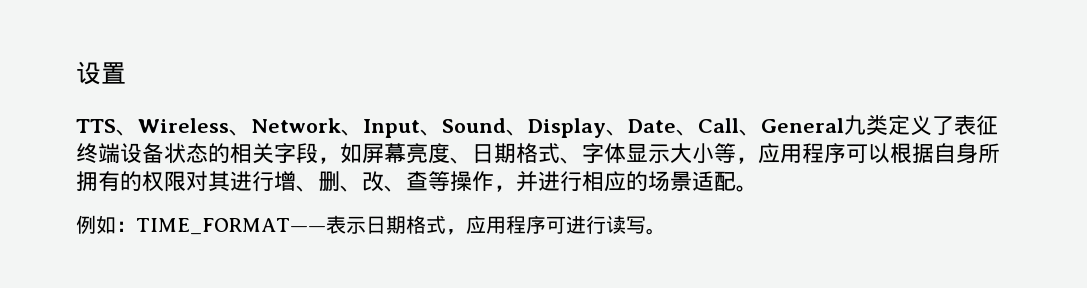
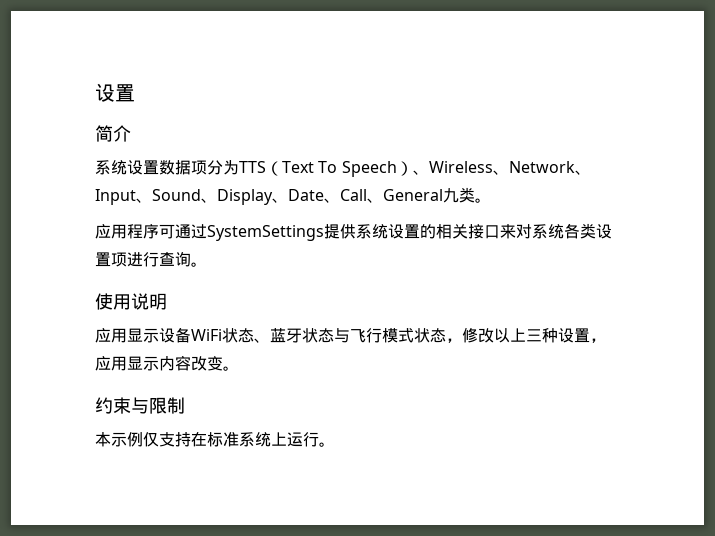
- TTS、Wireless、Network、Input、Sound、Display、Date、Call、General九类定义了表征终端设备状态的相关字段，如屏幕亮度、日期格式、字体显示大小等，应用程序可以根据自身所拥有的权限对其进行增、删、改、查等操作，并进行相应的场景适配。
- 例如：TIME_FORMAT——表示日期格式，应用程序可进行读写。
+ 简介
+ 系统设置数据项分为TTS（Text To Speech）、Wireless、Network、Input、Sound、Display、Date、Call、General九类。
+ 应用程序可通过SystemSettings提供系统设置的相关接口来对系统各类设置项进行查询。
+ 使用说明
+ 应用显示设备WiFi状态、蓝牙状态与飞行模式状态，修改以上三种设置，应用显示内容改变。
+ 约束与限制
+ 本示例仅支持在标准系统上运行。

